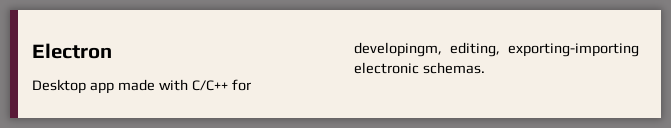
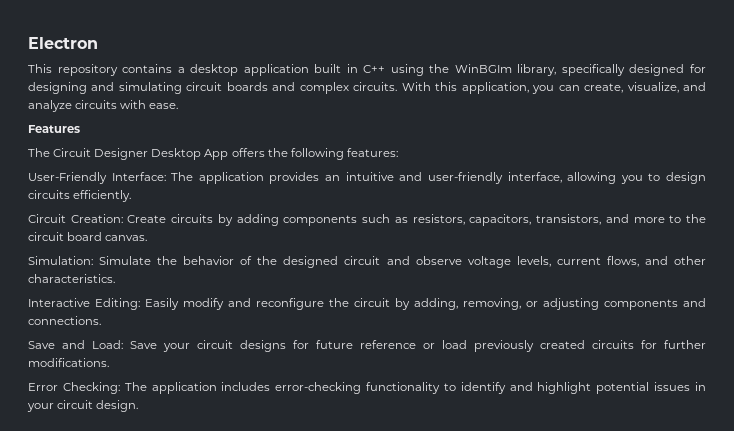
- Desktop app made with C/C++ for developingm, editing, exporting-importing electronic schemas.
+ This repository contains a desktop application built in C++ using the WinBGIm library, specifically designed for designing and simulating circuit boards and complex circuits. With this application, you can create, visualize, and analyze circuits with ease.
+ Features
+ The Circuit Designer Desktop App offers the following features:
+ User-Friendly Interface: The application provides an intuitive and user-friendly interface, allowing you to design circuits efficiently.
+ Circuit Creation: Create circuits by adding components such as resistors, capacitors, transistors, and more to the circuit board canvas.
+ Simulation: Simulate the behavior of the designed circuit and observe voltage levels, current flows, and other characteristics.
+ Interactive Editing: Easily modify and reconfigure the circuit by adding, removing, or adjusting components and connections.
+ Save and Load: Save your circuit designs for future reference or load previously created circuits for further modifications.
+ Error Checking: The application includes error-checking functionality to identify and highlight potential issues in your circuit design.

